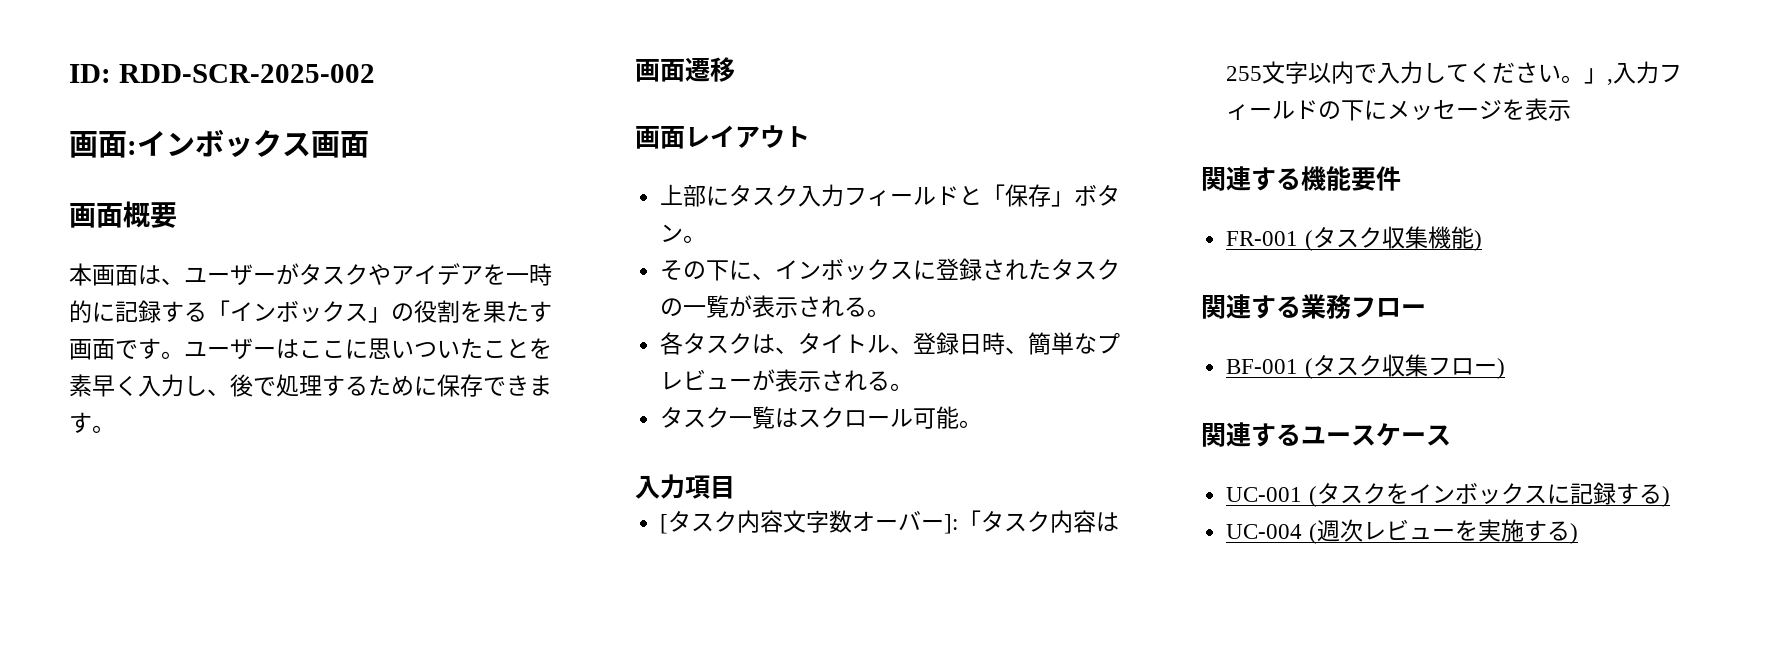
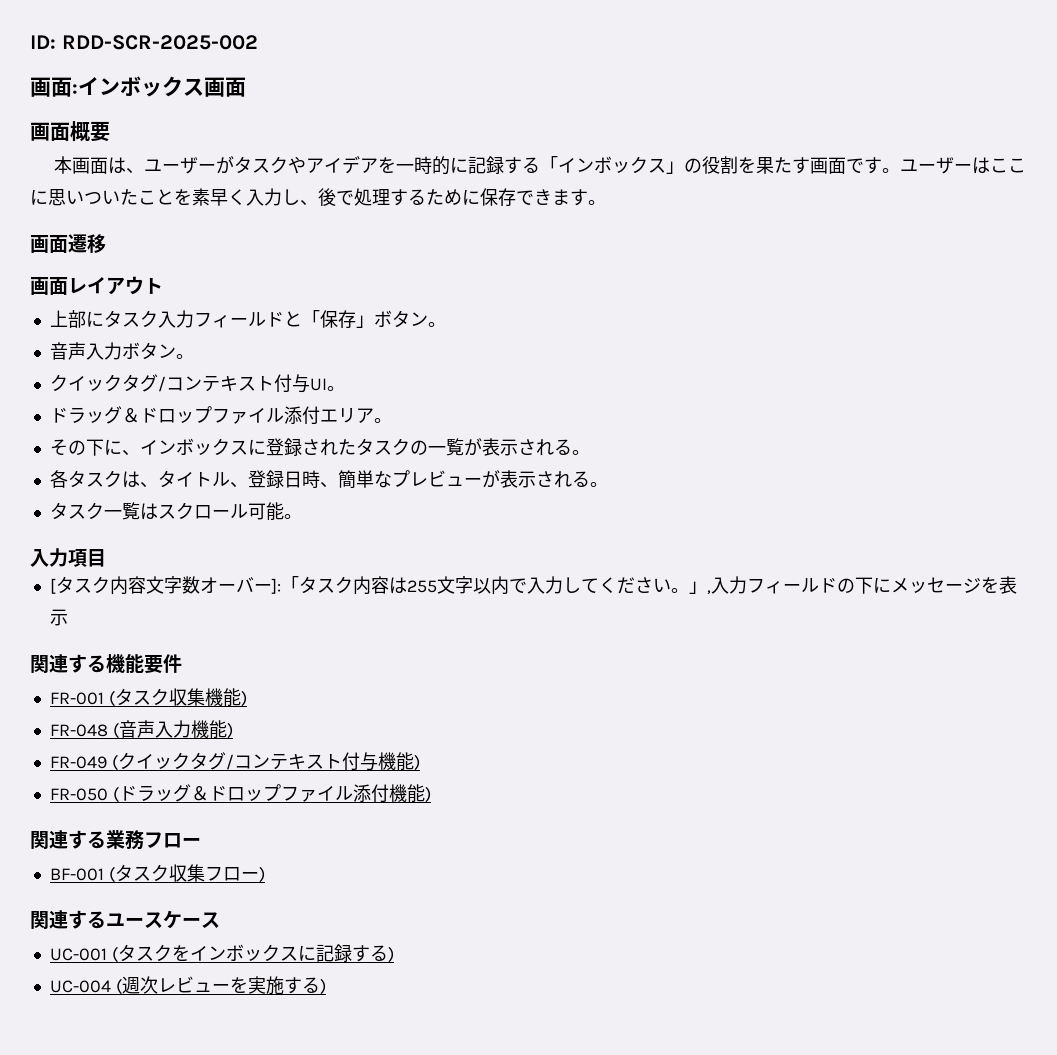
+ 音声入力ボタン。
+ クイックタグ/コンテキスト付与UI。
+ ドラッグ＆ドロップファイル添付エリア。
+ FR-048 (音声入力機能)
+ FR-049 (クイックタグ/コンテキスト付与機能)
+ FR-050 (ドラッグ＆ドロップファイル添付機能)

